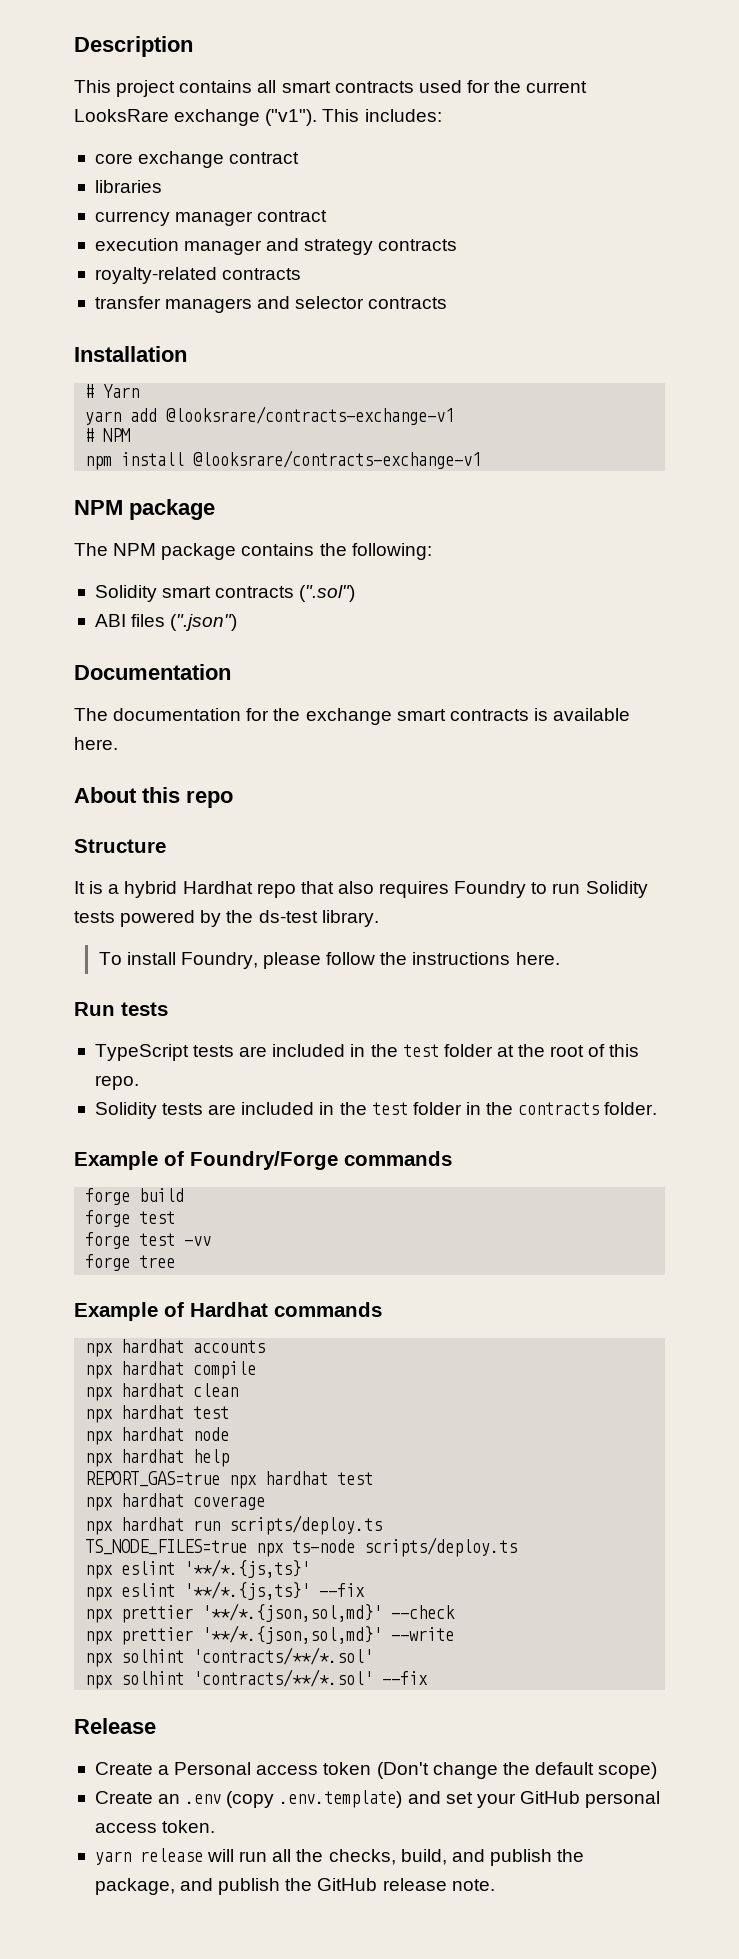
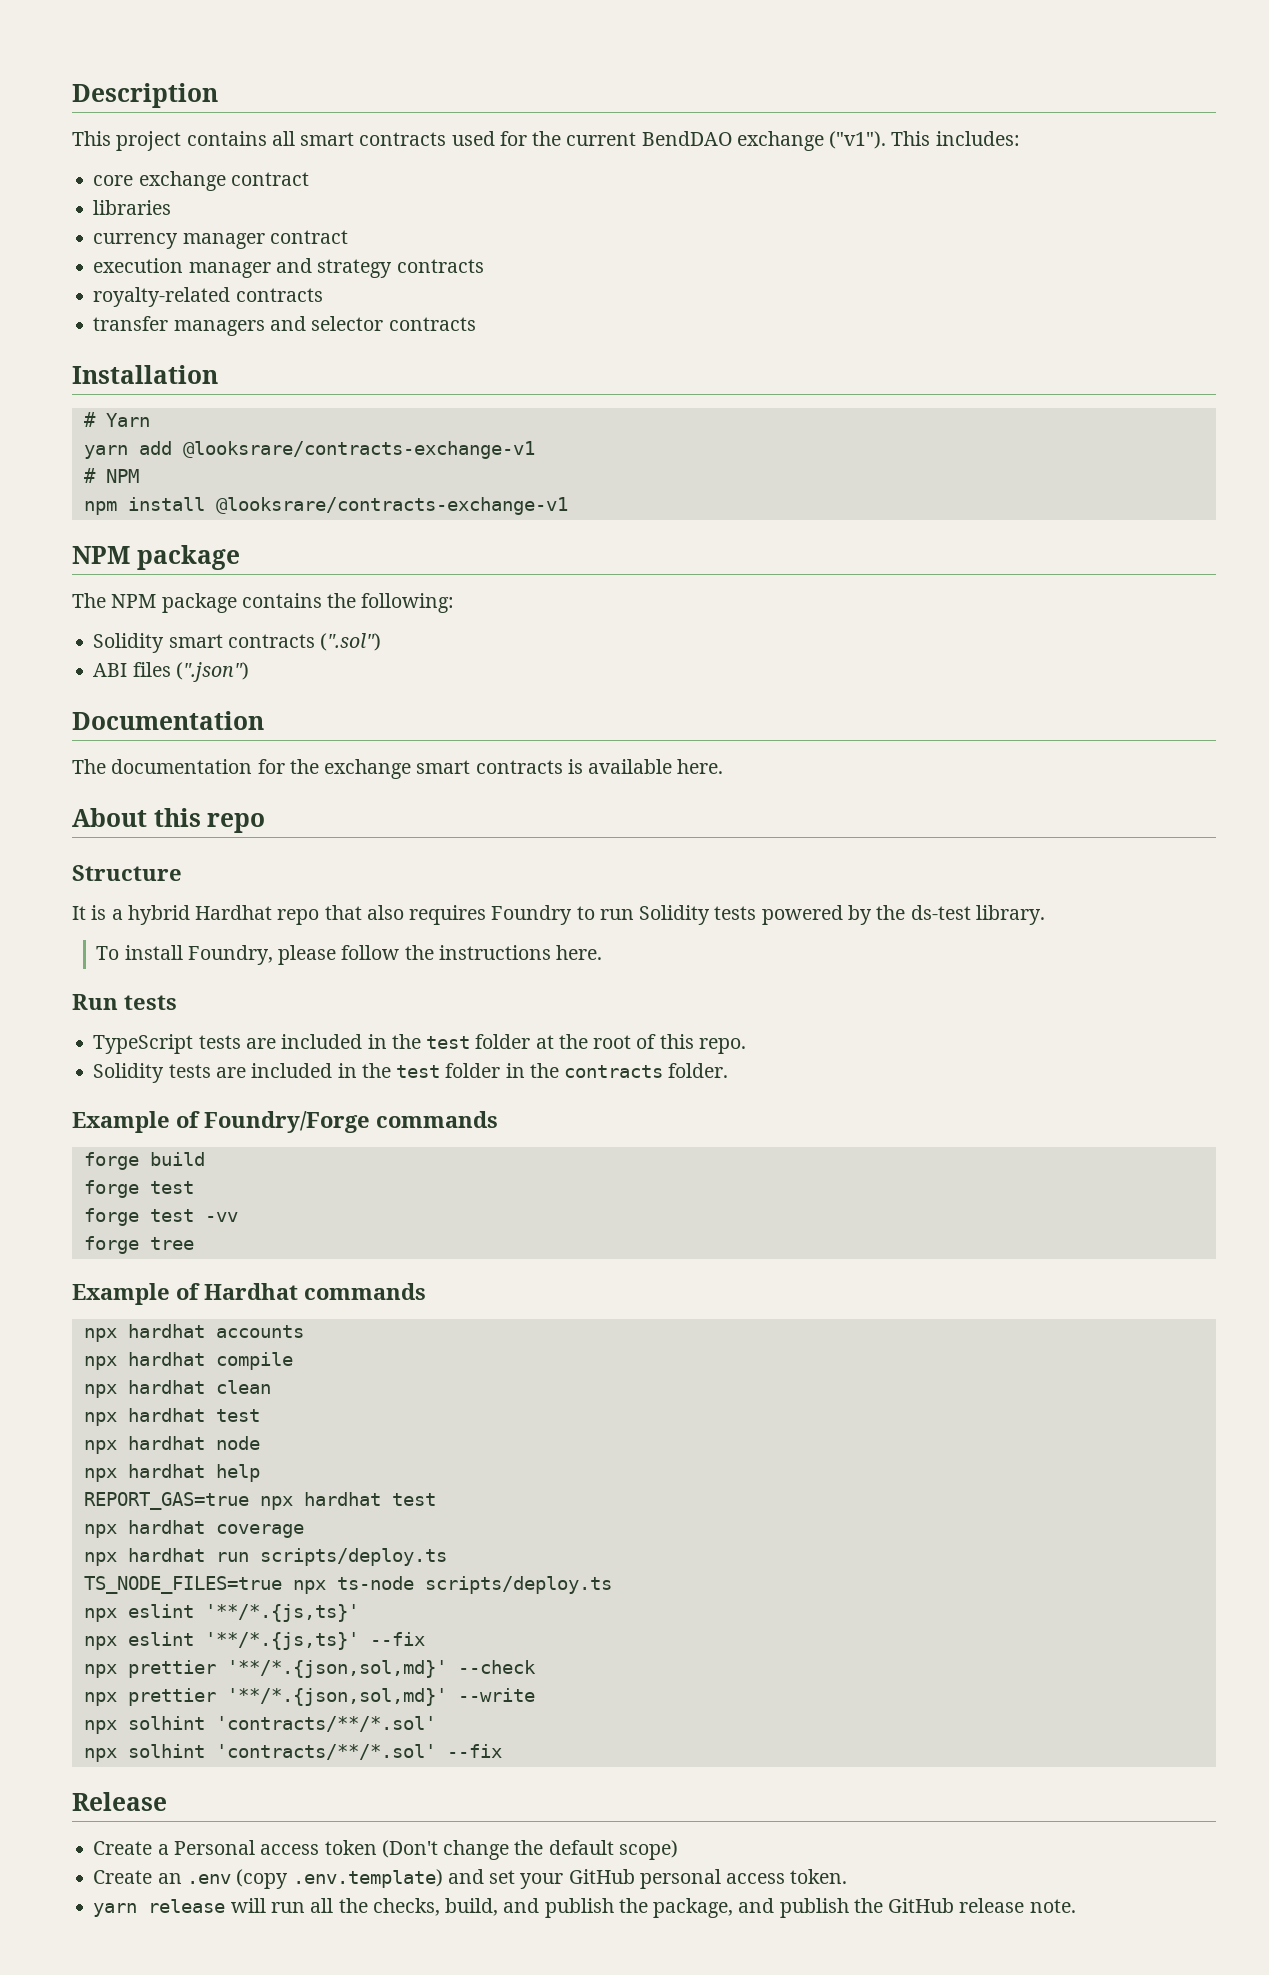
- This project contains all smart contracts used for the current LooksRare exchange ("v1").
+ This project contains all smart contracts used for the current BendDAO exchange ("v1").

